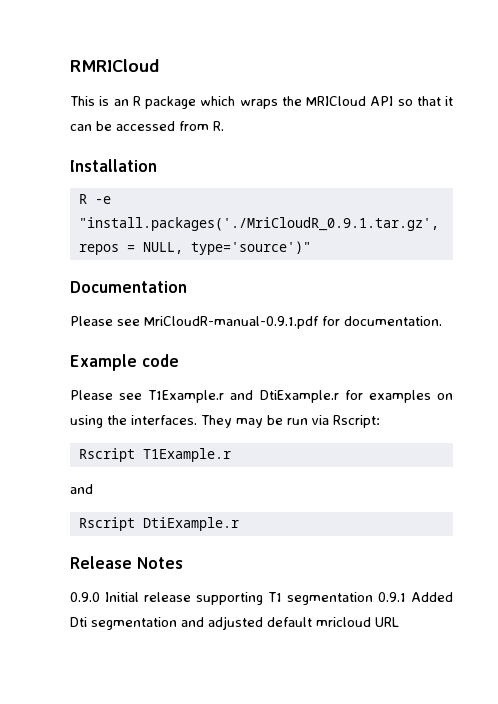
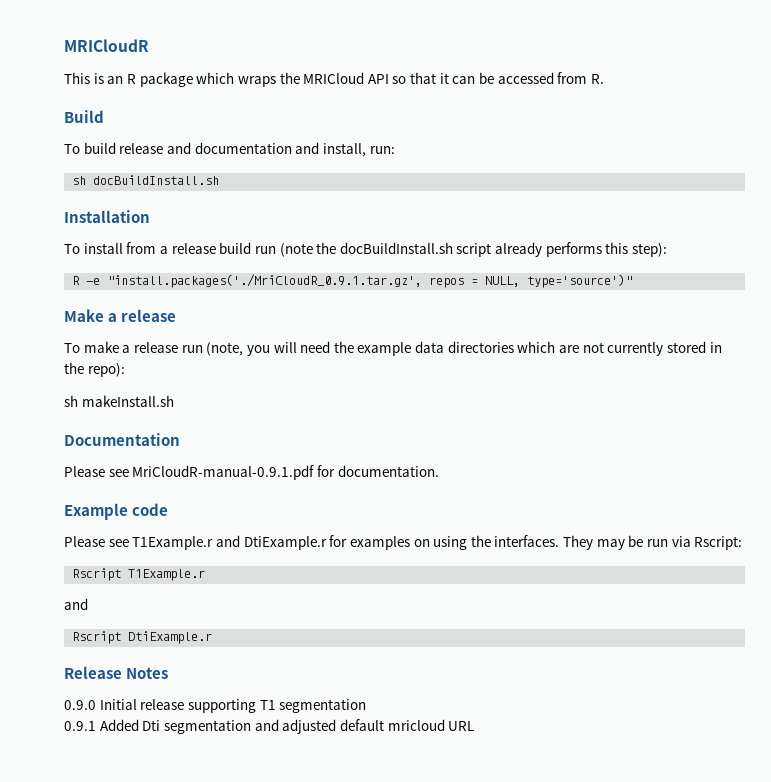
- RMRICloud
+ MRICloudR
+ Build
+ To build release and documentation and install, run:
+ sh docBuildInstall.sh
  Installation
+ To install from a release build run (note the docBuildInstall.sh script already performs this step):
+ Make a release
+ To make a release run (note, you will need the example data directories which are not currently stored in the repo):
+ sh makeInstall.sh
- 0.9.0 Initial release supporting T1 segmentation 0.9.1 Added Dti segmentation and adjusted default mricloud URL
+ 0.9.0 Initial release supporting T1 segmentation
+ 0.9.1 Added Dti segmentation and adjusted default mricloud URL

